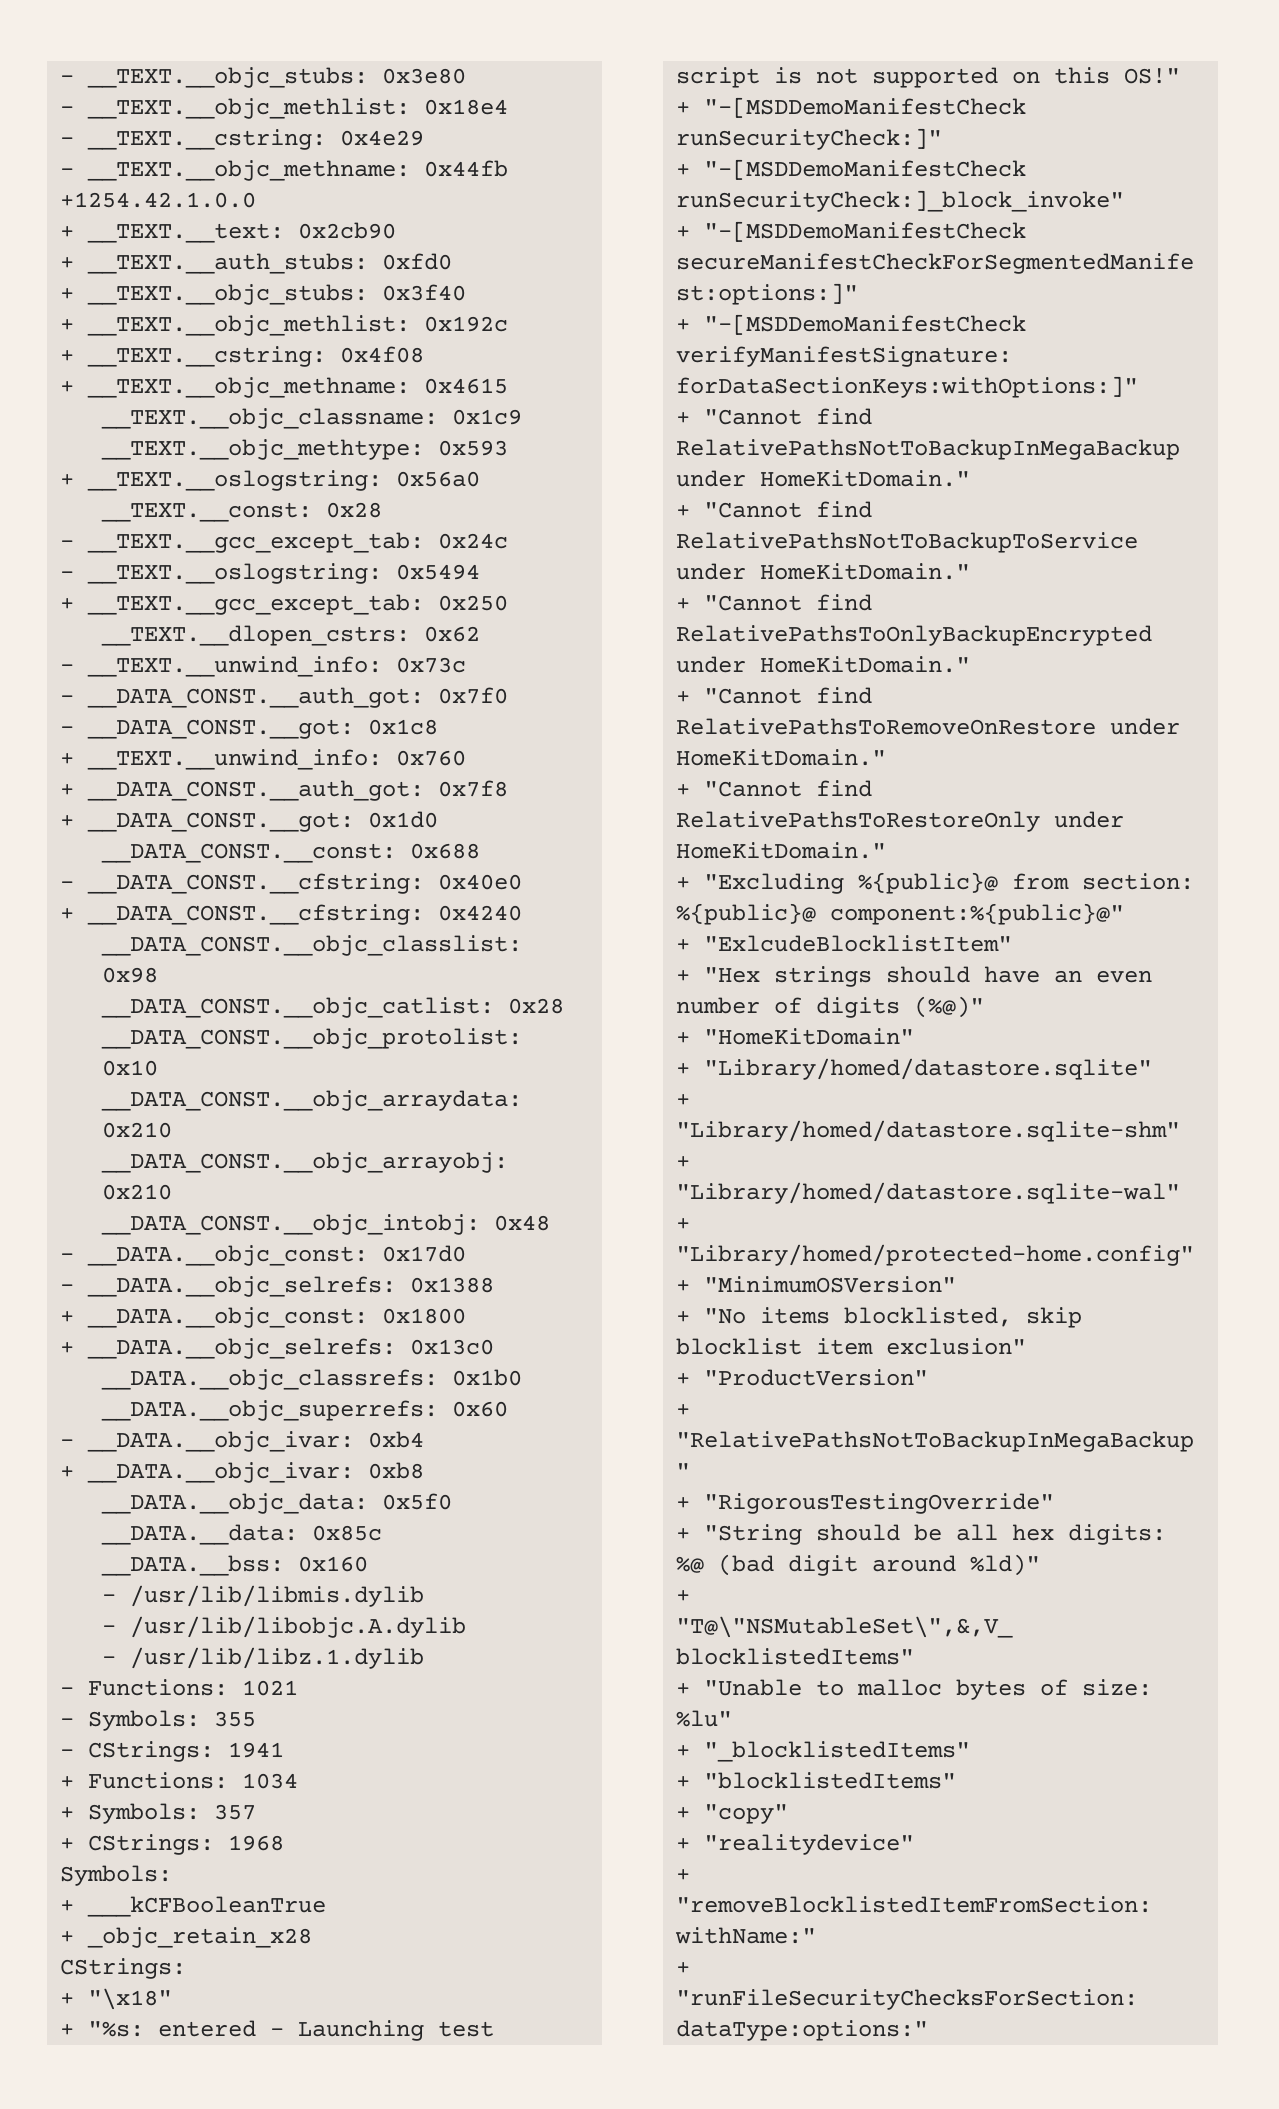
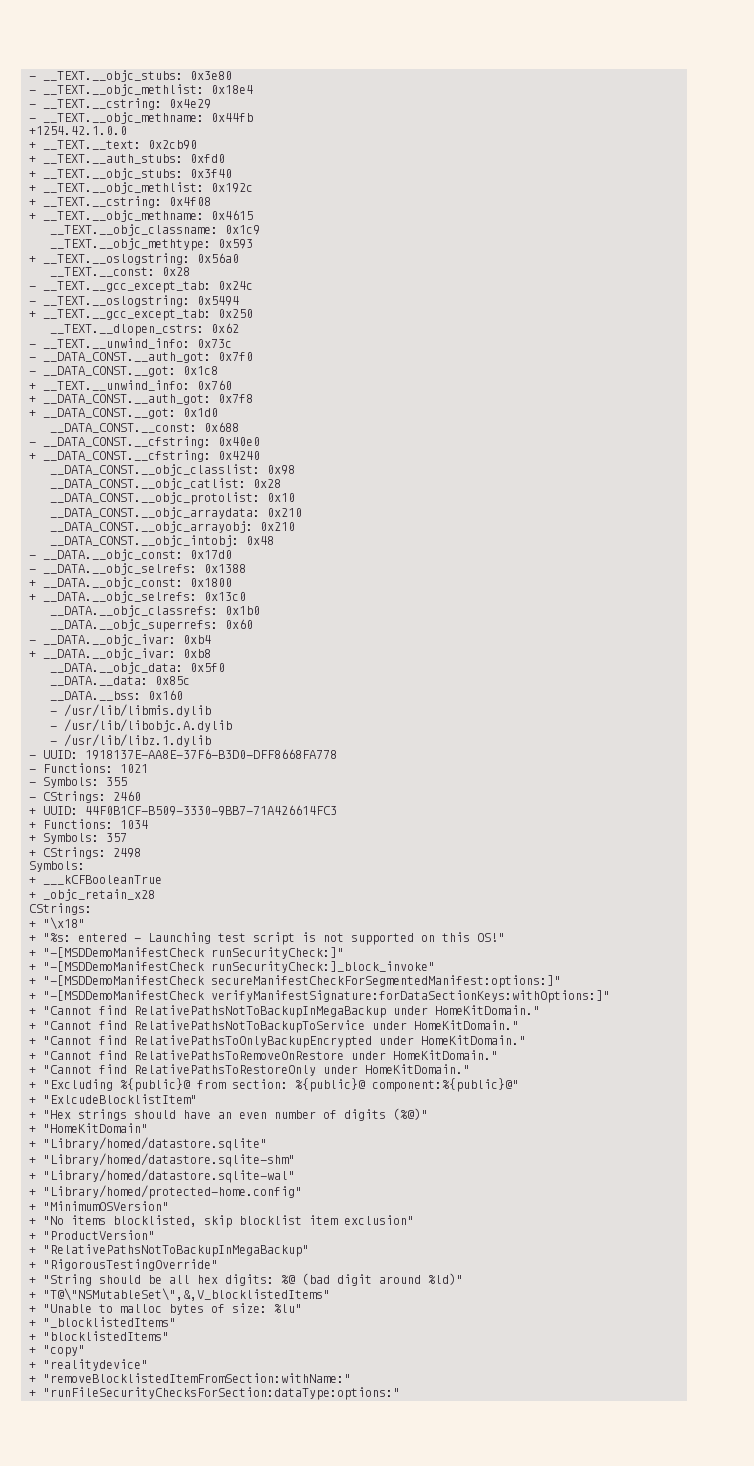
+ - UUID: 1918137E-AA8E-37F6-B3D0-DFF8668FA778
- - CStrings: 1941
+ - CStrings: 2460
+ + UUID: 44F0B1CF-B509-3330-9BB7-71A426614FC3
- + CStrings: 1968
+ + CStrings: 2498

